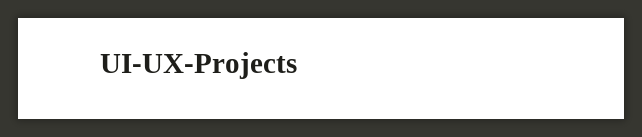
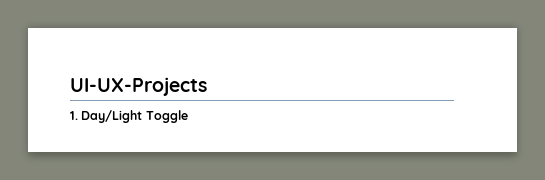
+ 1. Day/Light Toggle

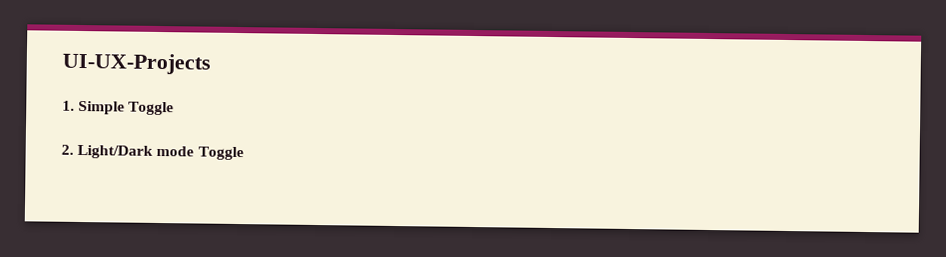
- 1. Day/Light Toggle
+ 1. Simple Toggle
+ 2. Light/Dark mode Toggle

